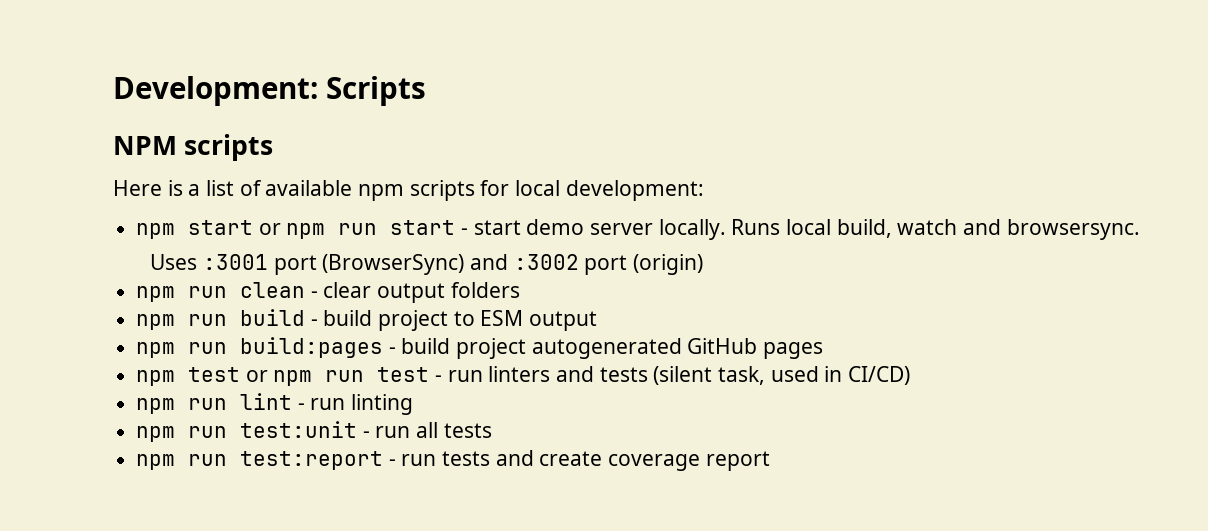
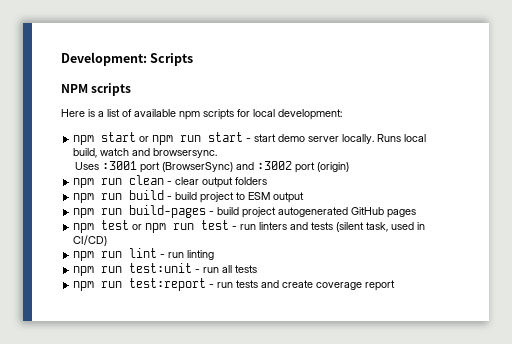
- npm run build:pages - build project autogenerated GitHub pages
+ npm run build-pages - build project autogenerated GitHub pages

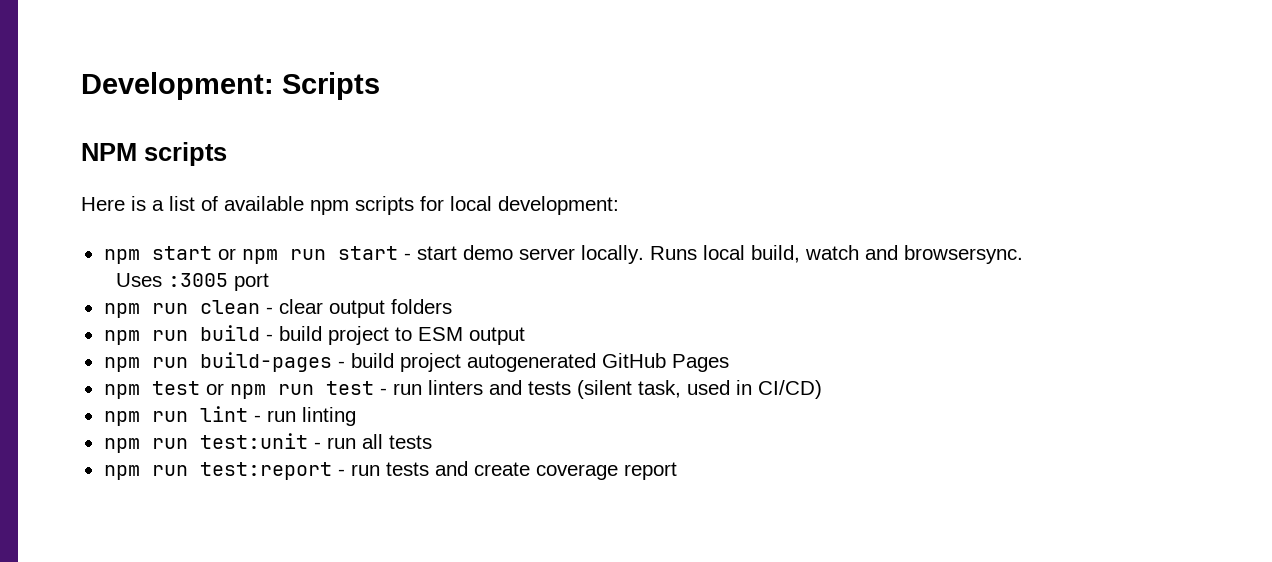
- Uses :3001 port (BrowserSync) and :3002 port (origin)
+ Uses :3005 port
- npm run build-pages - build project autogenerated GitHub pages
+ npm run build-pages - build project autogenerated GitHub Pages

